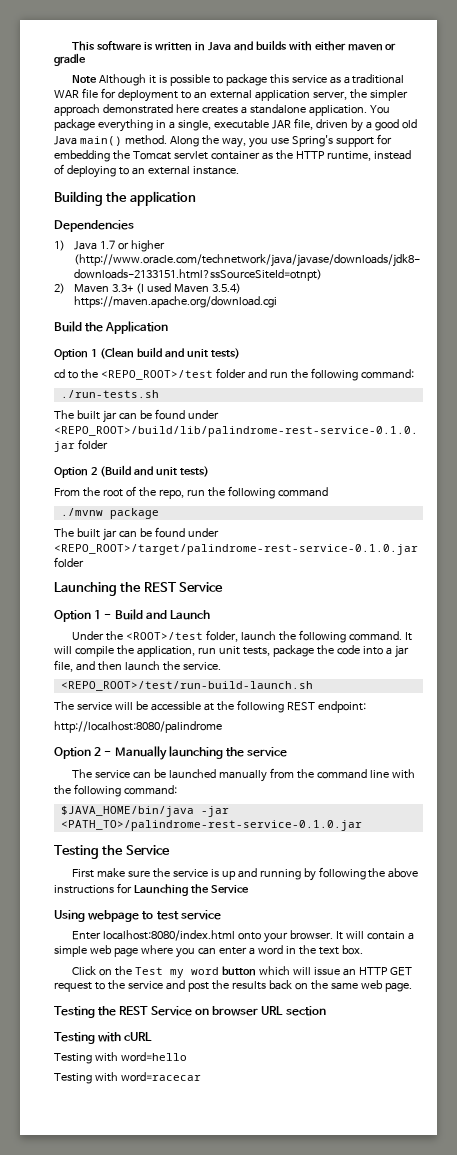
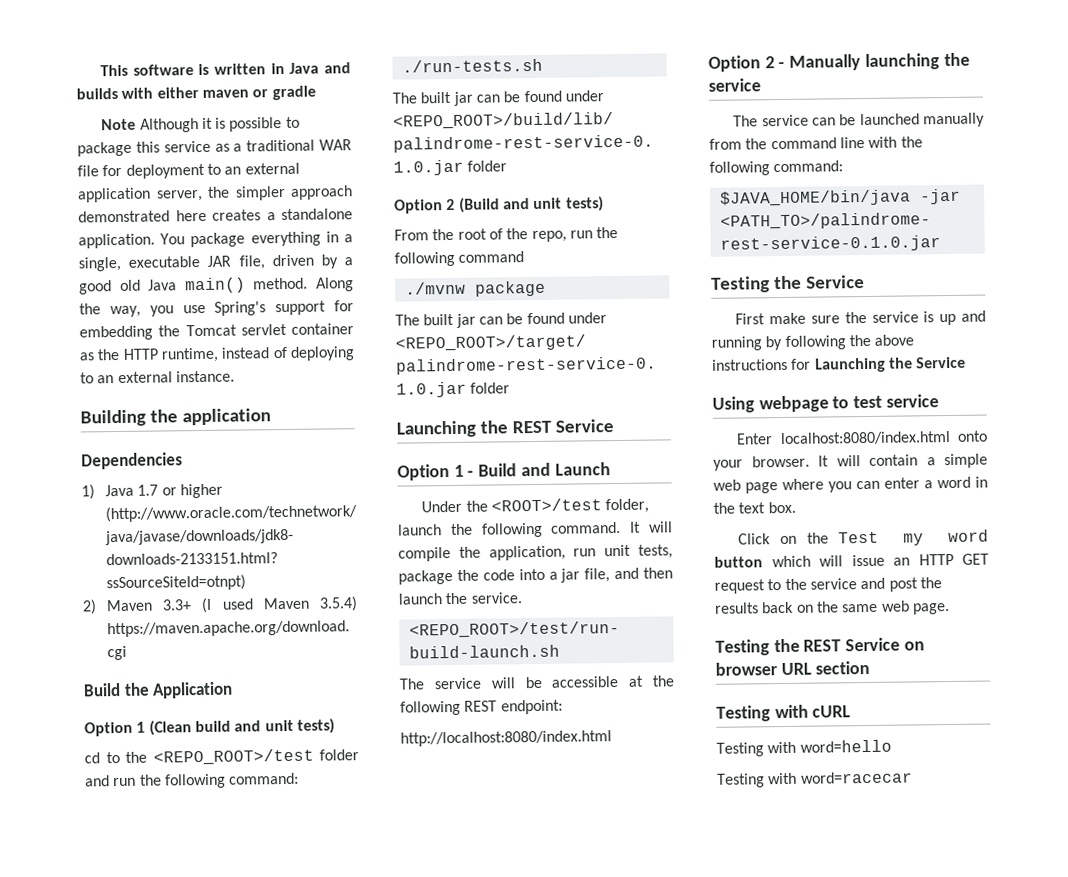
- http://localhost:8080/palindrome
+ http://localhost:8080/index.html

